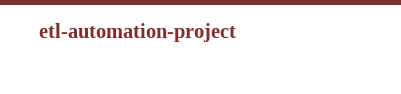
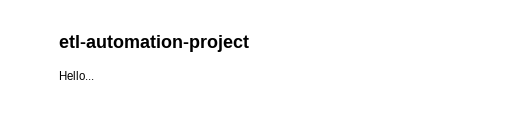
+ Hello...

